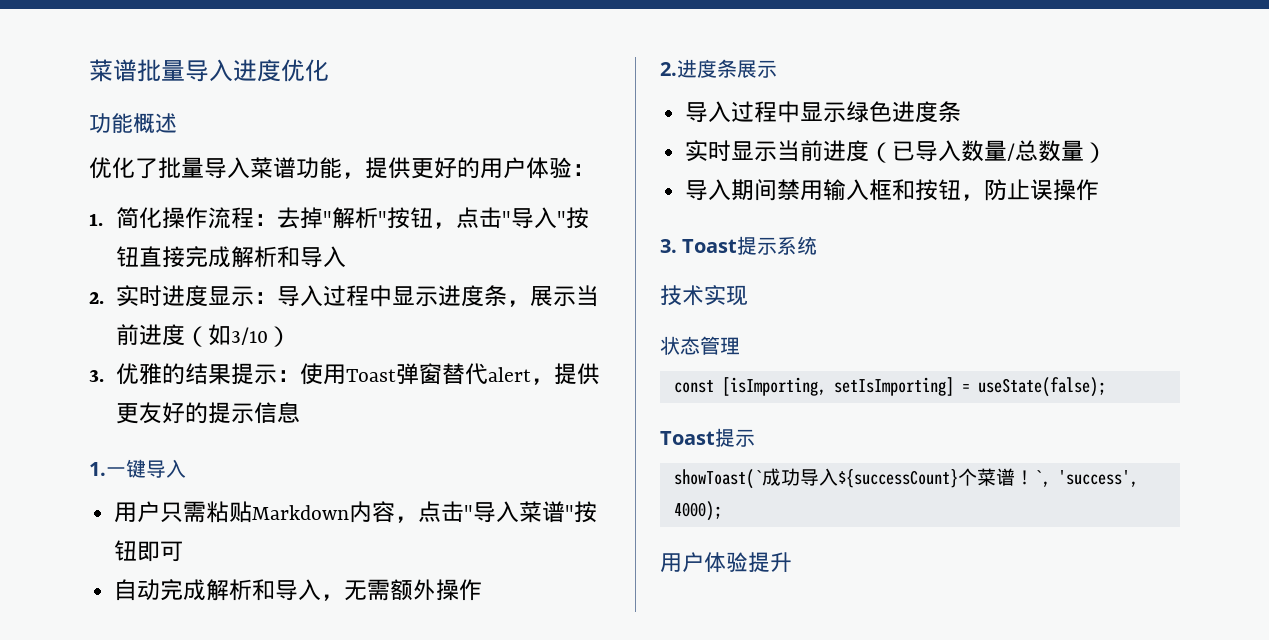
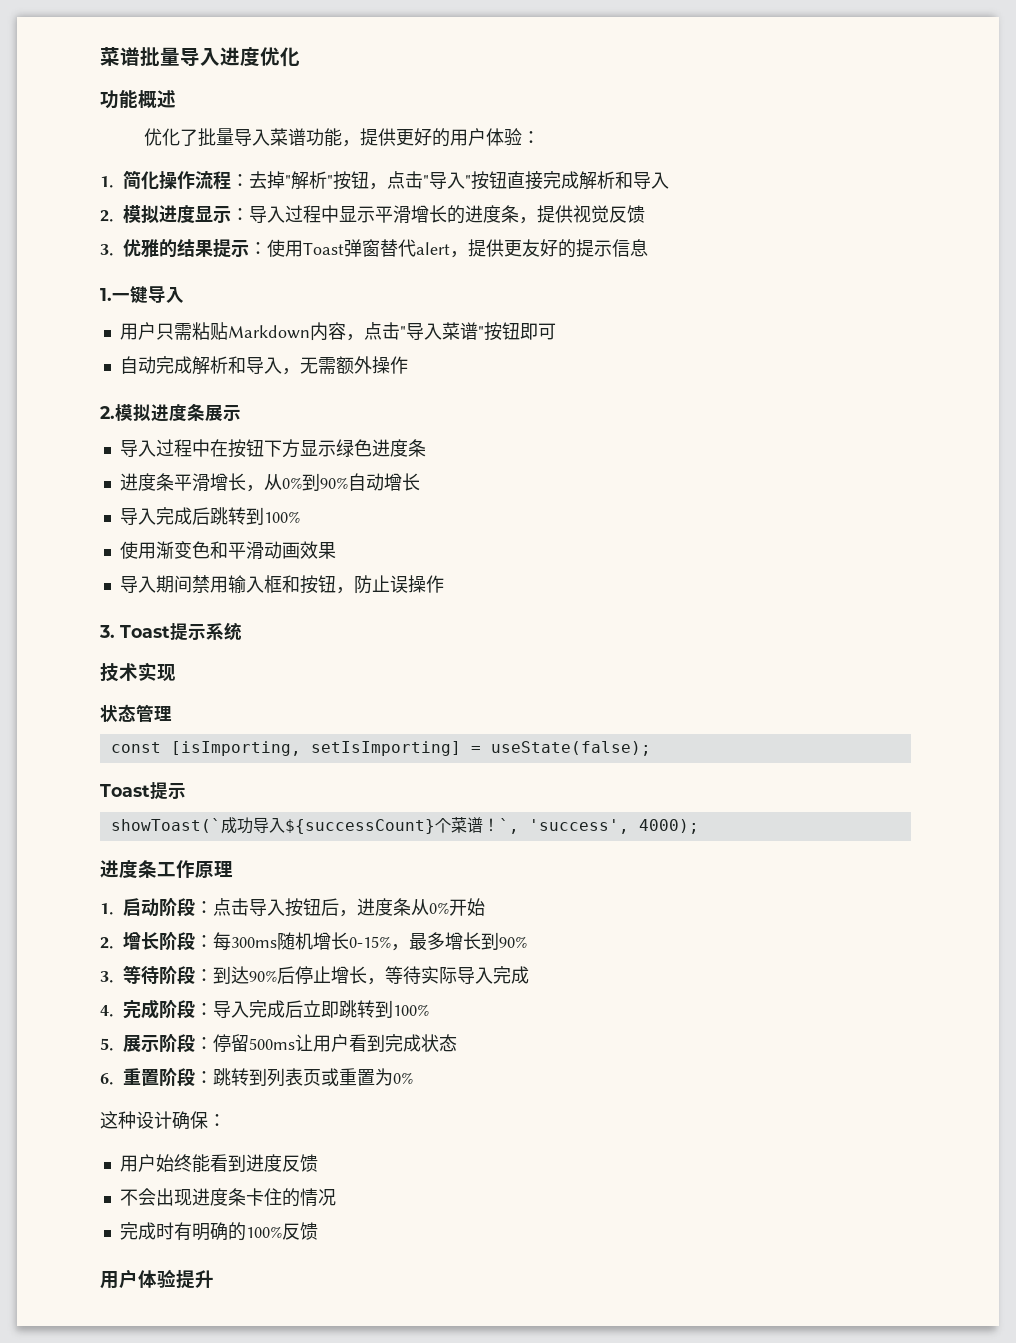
- 2.实时进度显示：导入过程中显示进度条，展示当前进度（如3/10）
+ 2.模拟进度显示：导入过程中显示平滑增长的进度条，提供视觉反馈
- 2.进度条展示
+ 2.模拟进度条展示
- 导入过程中显示绿色进度条
+ 导入过程中在按钮下方显示绿色进度条
- 实时显示当前进度（已导入数量/总数量）
+ 进度条平滑增长，从0%到90%自动增长
+ 导入完成后跳转到100%
+ 使用渐变色和平滑动画效果
+ 进度条工作原理
+ 1.启动阶段：点击导入按钮后，进度条从0%开始
+ 2.增长阶段：每300ms随机增长0-15%，最多增长到90%
+ 3.等待阶段：到达90%后停止增长，等待实际导入完成
+ 4.完成阶段：导入完成后立即跳转到100%
+ 5.展示阶段：停留500ms让用户看到完成状态
+ 6.重置阶段：跳转到列表页或重置为0%
+ 这种设计确保：
+ 用户始终能看到进度反馈
+ 不会出现进度条卡住的情况
+ 完成时有明确的100%反馈

